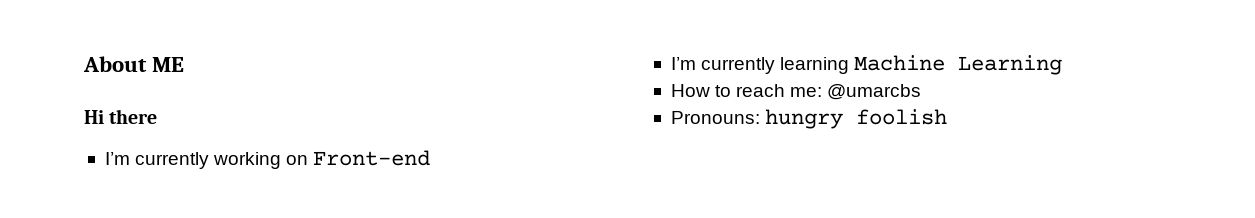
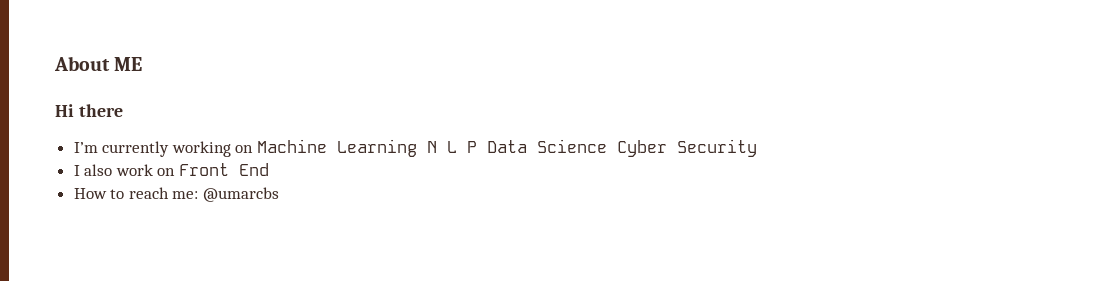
- I’m currently working on Front-end
- I’m currently learning Machine Learning
+ I’m currently working on Machine Learning N L P Data Science Cyber Security
+ I also work on Front End
- Pronouns: hungry foolish

